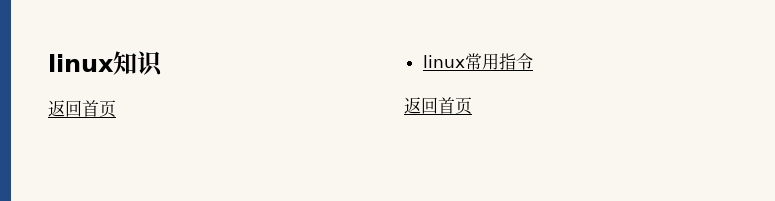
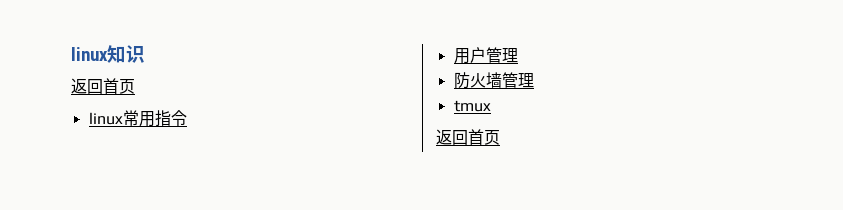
+ 用户管理
+ 防火墙管理
+ tmux

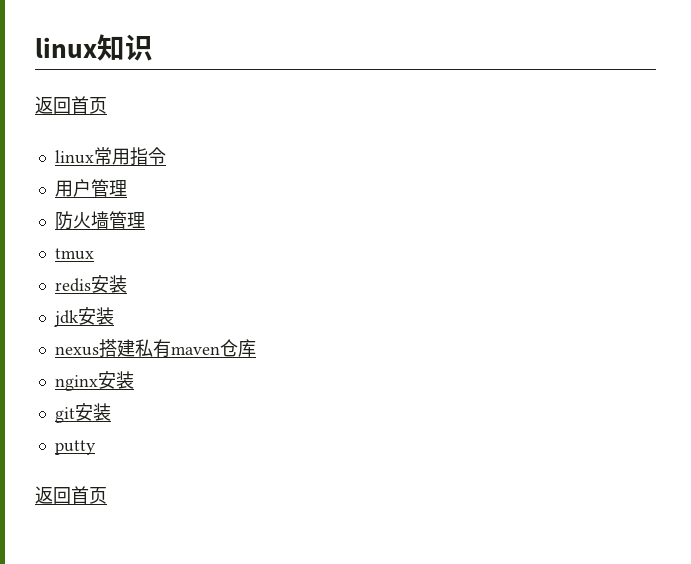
+ redis安装
+ jdk安装
+ nexus搭建私有maven仓库
+ nginx安装
+ git安装
+ putty

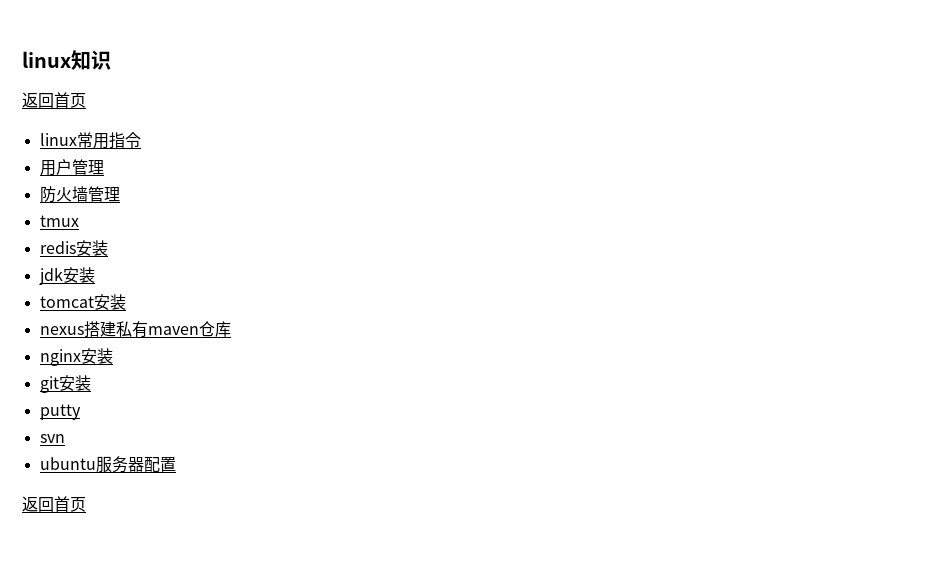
+ tomcat安装
+ svn
+ ubuntu服务器配置

